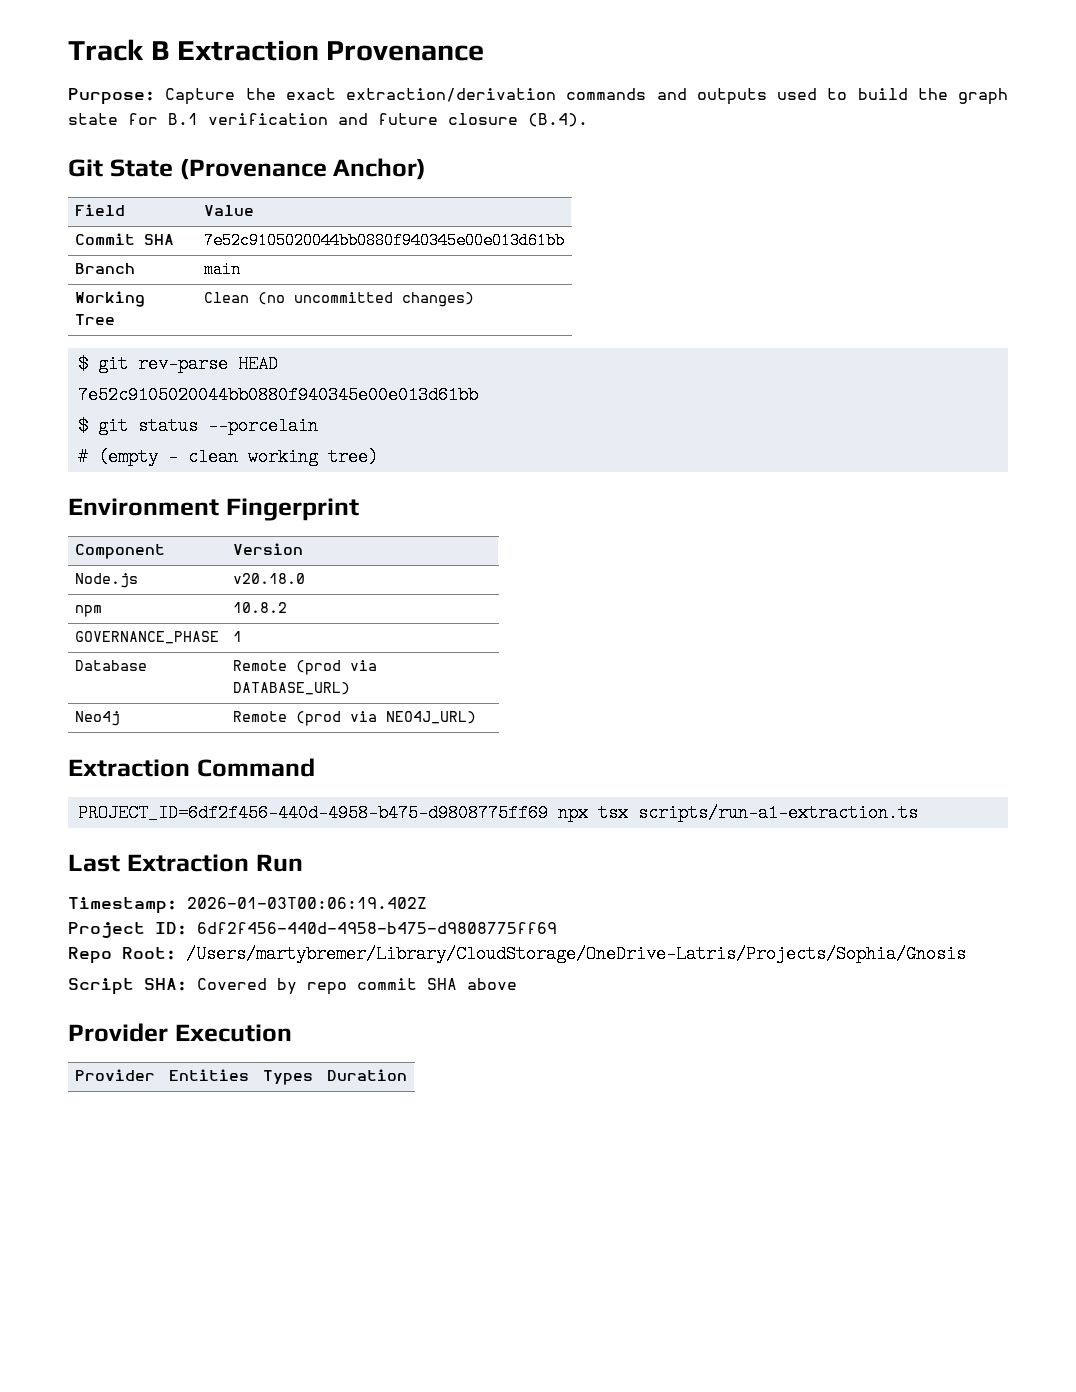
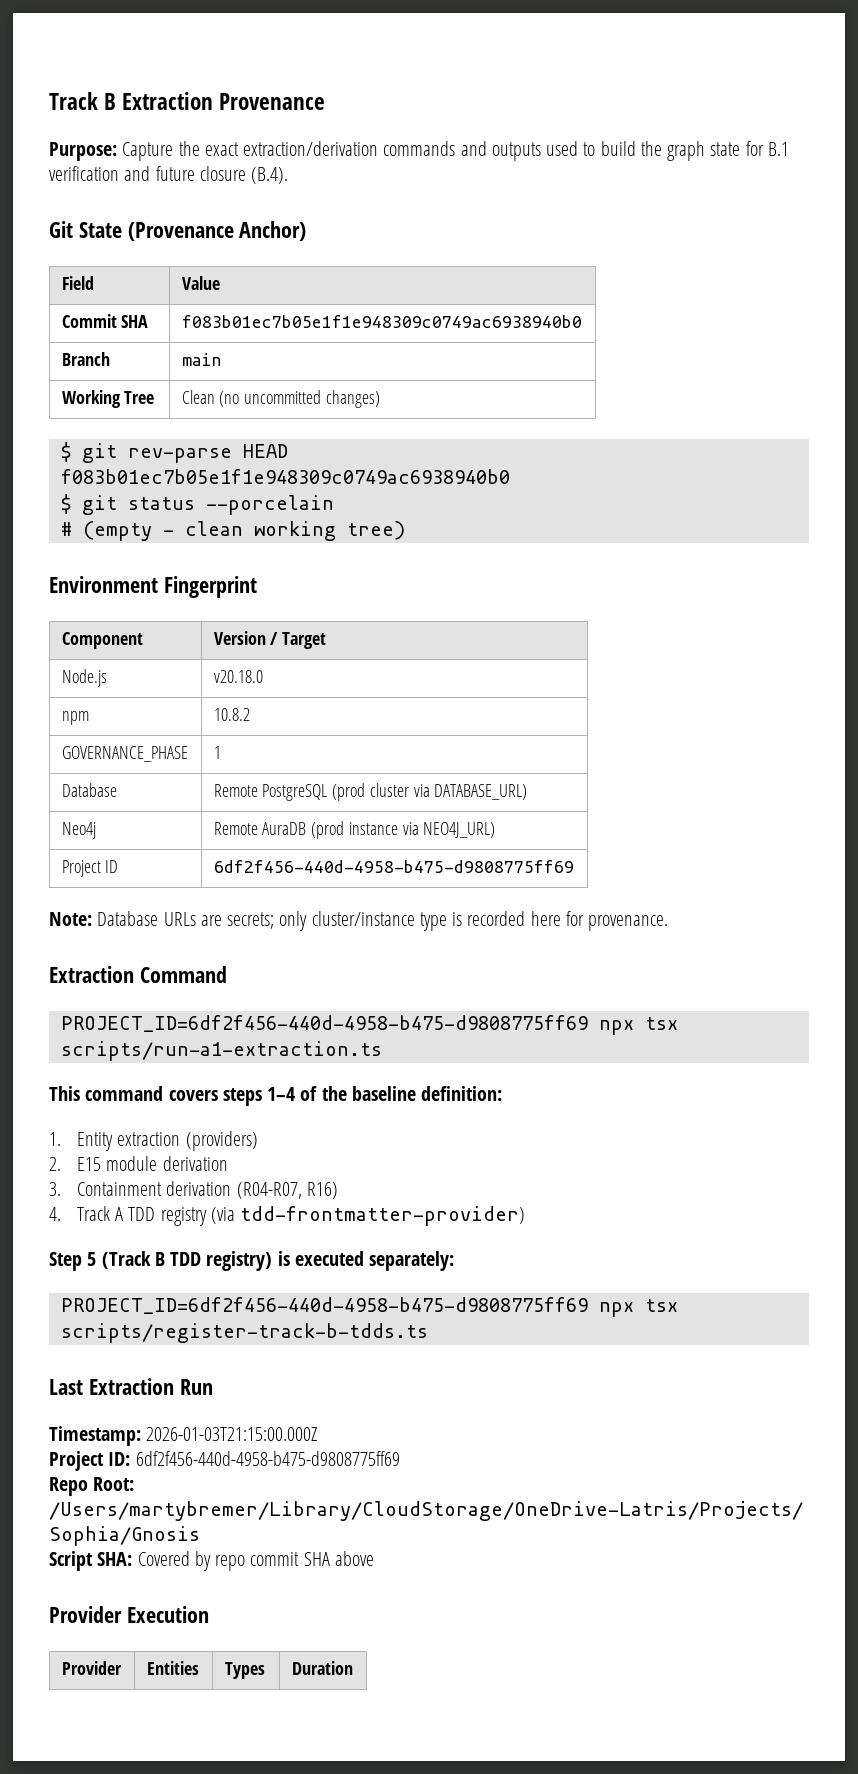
- Commit SHA | 7e52c9105020044bb0880f940345e00e013d61bb
+ Commit SHA | f083b01ec7b05e1f1e948309c0749ac6938940b0
  $ git rev-parse HEAD
- 7e52c9105020044bb0880f940345e00e013d61bb
+ f083b01ec7b05e1f1e948309c0749ac6938940b0
- Component | Version
+ Component | Version / Target
- Database | Remote (prod via DATABASE_URL)
+ Database | Remote PostgreSQL (prod cluster via DATABASE_URL)
- Neo4j | Remote (prod via NEO4J_URL)
+ Neo4j | Remote AuraDB (prod instance via NEO4J_URL)
+ Project ID | 6df2f456-440d-4958-b475-d9808775ff69
+ Note: Database URLs are secrets; only cluster/instance type is recorded here for provenance.
+ This command covers steps 1–4 of the baseline definition:
+ 1. Entity extraction (providers)
+ 2. E15 module derivation
+ 3. Containment derivation (R04-R07, R16)
+ 4. Track A TDD registry (via tdd-frontmatter-provider)
+ Step 5 (Track B TDD registry) is executed separately:
+ PROJECT_ID=6df2f456-440d-4958-b475-d9808775ff69 npx tsx scripts/register-track-b-tdds.ts
- Timestamp: 2026-01-03T00:06:19.402Z
+ Timestamp: 2026-01-03T21:15:00.000Z

